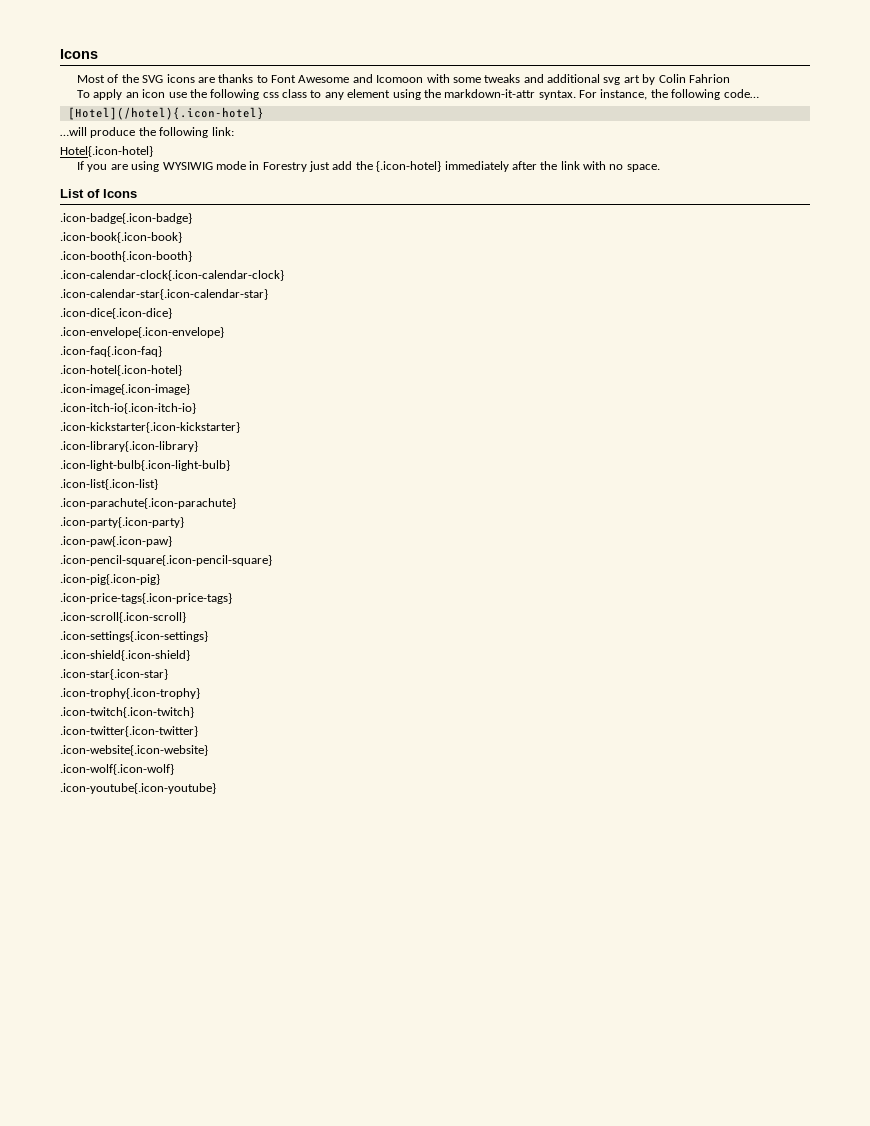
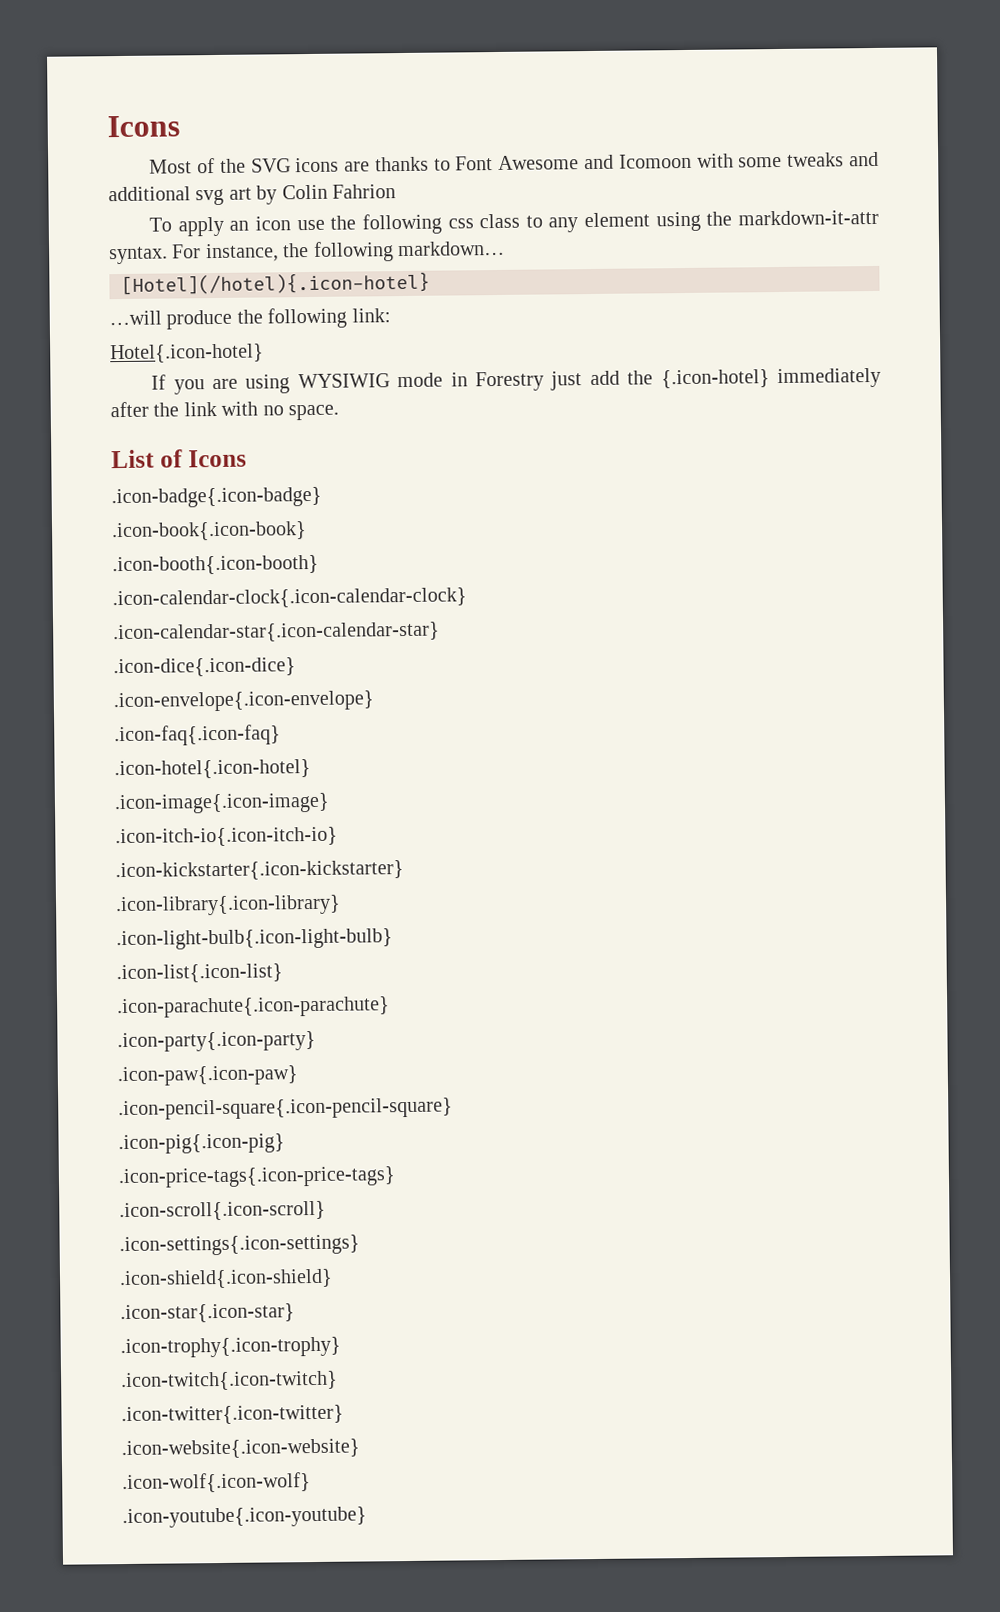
- For instance, the following code…
+ For instance, the following markdown…

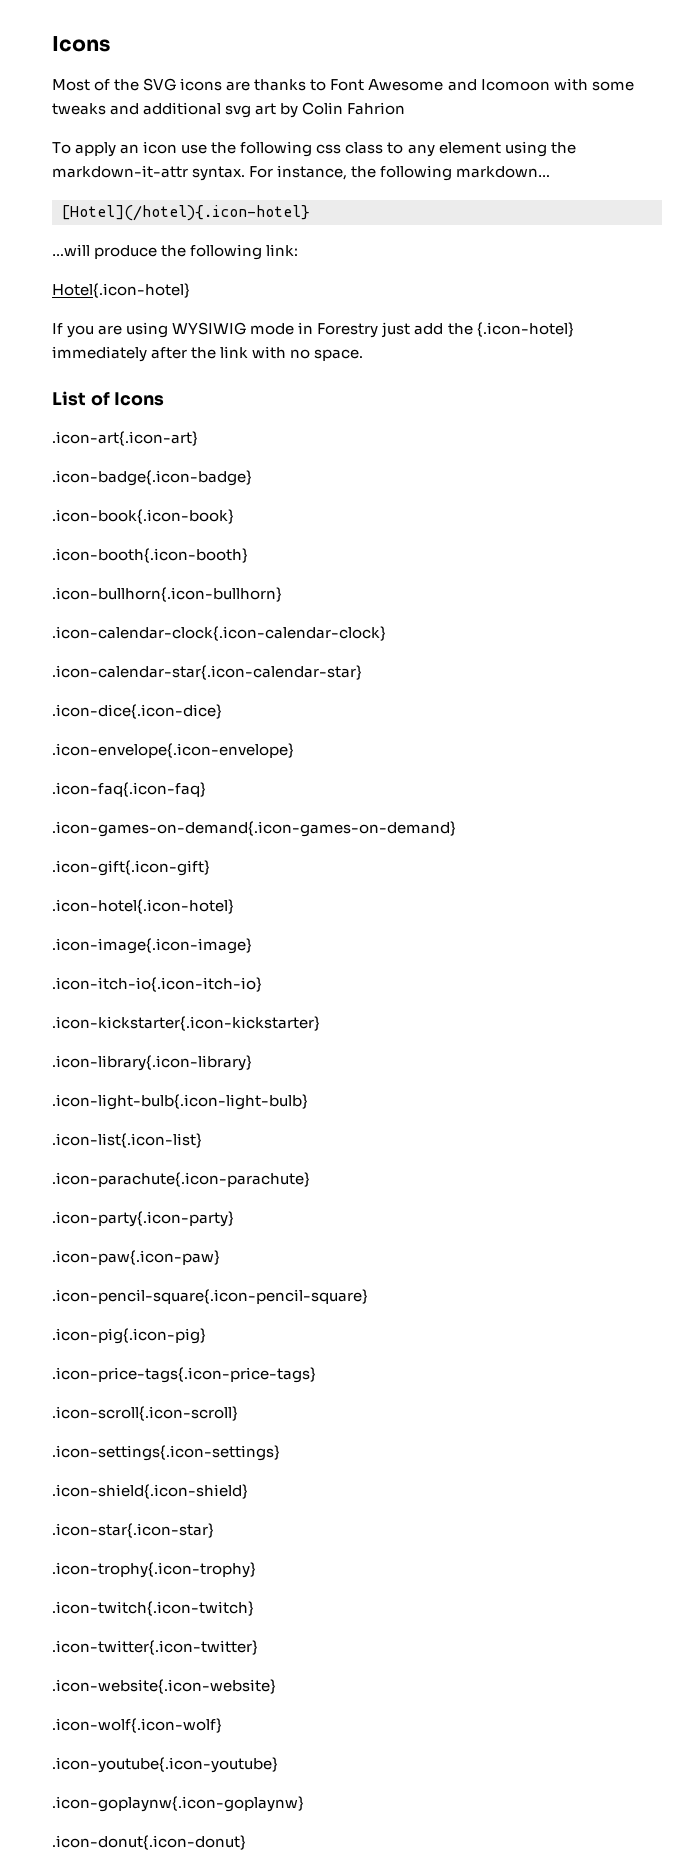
+ .icon-art{.icon-art}
+ .icon-bullhorn{.icon-bullhorn}
+ .icon-games-on-demand{.icon-games-on-demand}
+ .icon-gift{.icon-gift}
+ .icon-goplaynw{.icon-goplaynw}
+ .icon-donut{.icon-donut}

